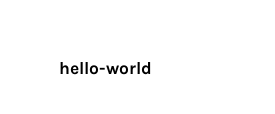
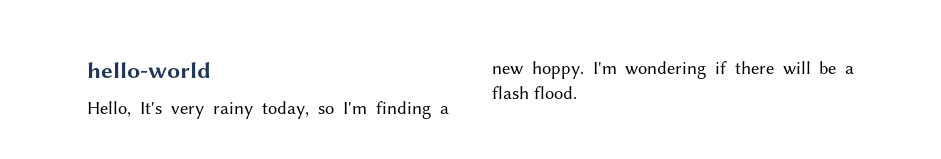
+ Hello, It's very rainy today, so I'm finding a new hoppy. I'm wondering if there will be a flash flood.

